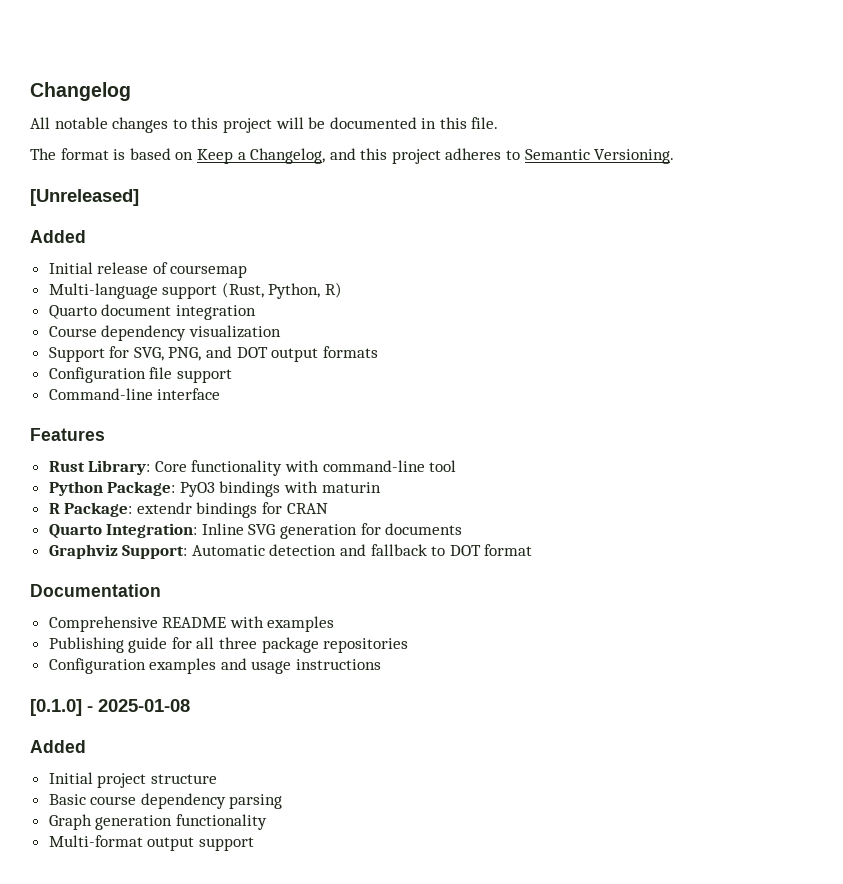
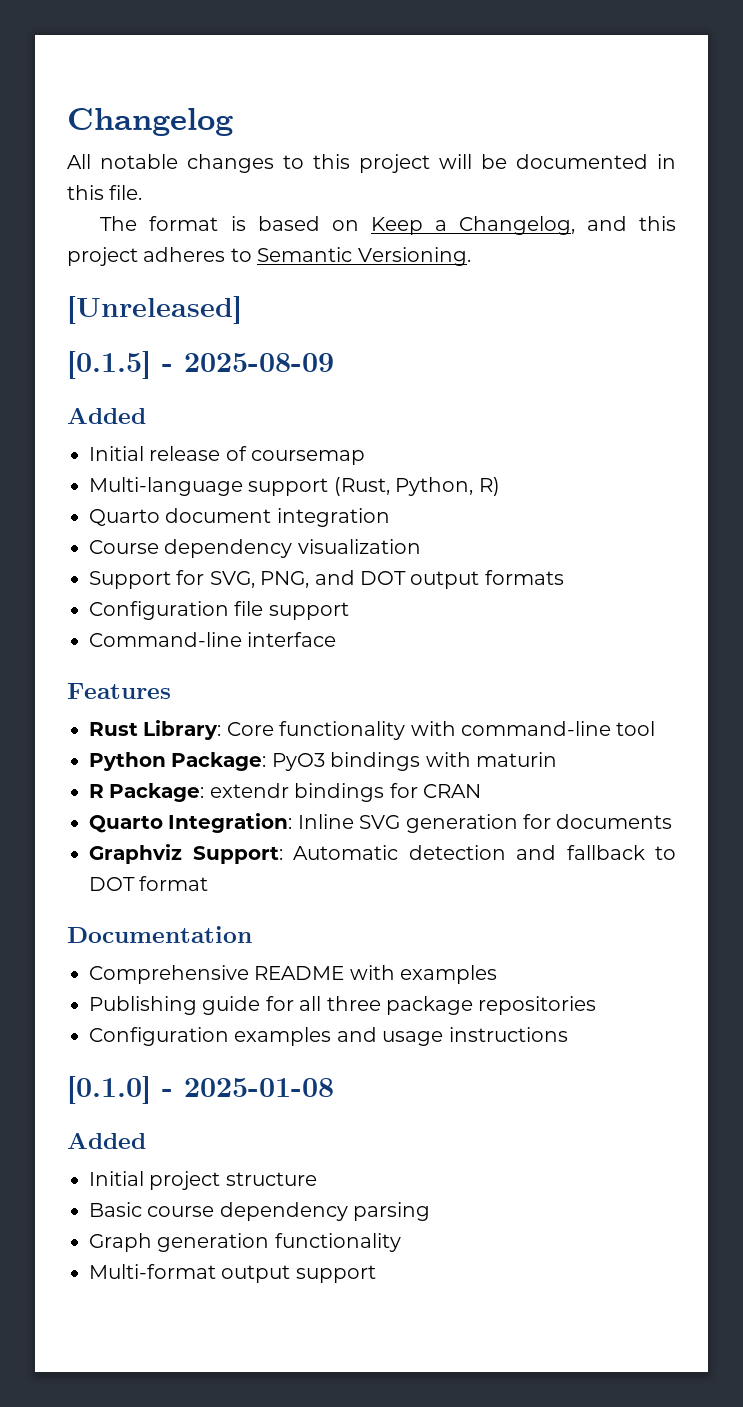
+ [0.1.5] - 2025-08-09

